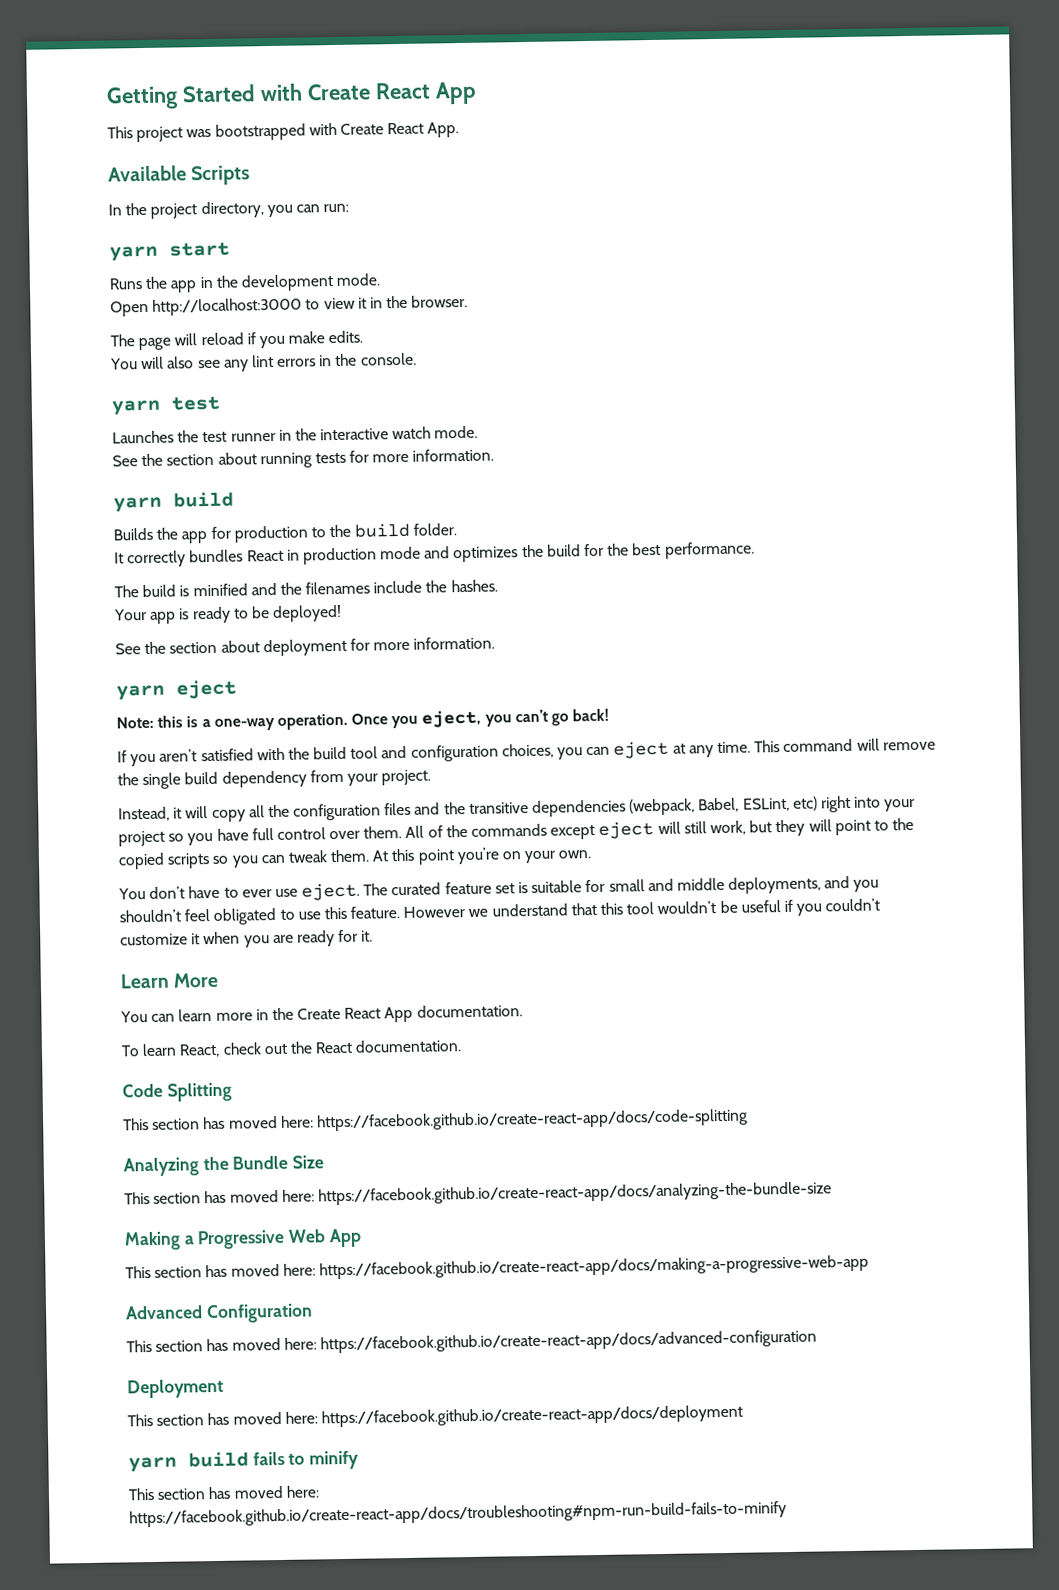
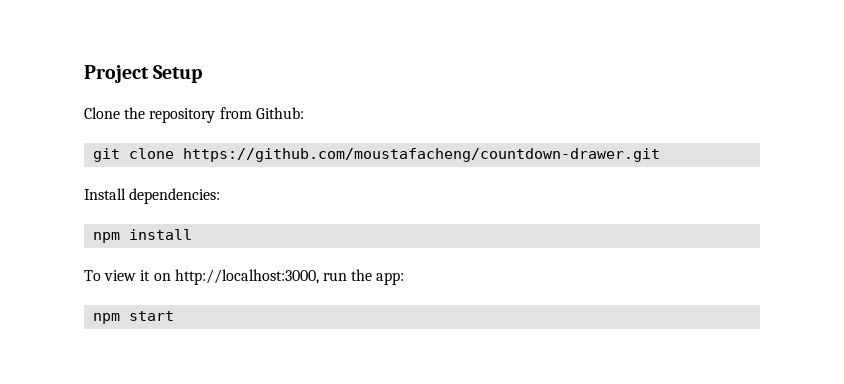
- Getting Started with Create React App
- This project was bootstrapped with Create React App.
- Available Scripts
- In the project directory, you can run:
- yarn start
- Runs the app in the development mode.
- Open http://localhost:3000 to view it in the browser.
- The page will reload if you make edits.
- You will also see any lint errors in the console.
- yarn test
- Launches the test runner in the interactive watch mode.
- See the section about running tests for more information.
- yarn build
- Builds the app for production to the build folder.
- It correctly bundles React in production mode and optimizes the build for the best performance.
- The build is minified and the filenames include the hashes.
- Your app is ready to be deployed!
- See the section about deployment for more information.
- yarn eject
- Note: this is a one-way operation. Once you eject, you can’t go back!
- If you aren’t satisfied with the build tool and configuration choices, you can eject at any time. This command will remove the single build dependency from your project.
- Instead, it will copy all the configuration files and the transitive dependencies (webpack, Babel, ESLint, etc) right into your project so you have full control over them. All of the commands except eject will still work, but they will point to the copied scripts so you can tweak them. At this point you’re on your own.
- You don’t have to ever use eject. The curated feature set is suitable for small and middle deployments, and you shouldn’t feel obligated to use this feature. However we understand that this tool wouldn’t be useful if you couldn’t customize it when you are ready for it.
- Learn More
- You can learn more in the Create React App documentation.
- To learn React, check out the React documentation.
- Code Splitting
- This section has moved here: https://facebook.github.io/create-react-app/docs/code-splitting
- Analyzing the Bundle Size
- This section has moved here: https://facebook.github.io/create-react-app/docs/analyzing-the-bundle-size
- Making a Progressive Web App
- This section has moved here: https://facebook.github.io/create-react-app/docs/making-a-progressive-web-app
- Advanced Configuration
- This section has moved here: https://facebook.github.io/create-react-app/docs/advanced-configuration
- Deployment
- This section has moved here: https://facebook.github.io/create-react-app/docs/deployment
- yarn build fails to minify
- This section has moved here: https://facebook.github.io/create-react-app/docs/troubleshooting#npm-run-build-fails-to-minify
+ Project Setup
+ Clone the repository from Github:
+ git clone https://github.com/moustafacheng/countdown-drawer.git
+ Install dependencies:
+ npm install
+ To view it on http://localhost:3000, run the app:
+ npm start

